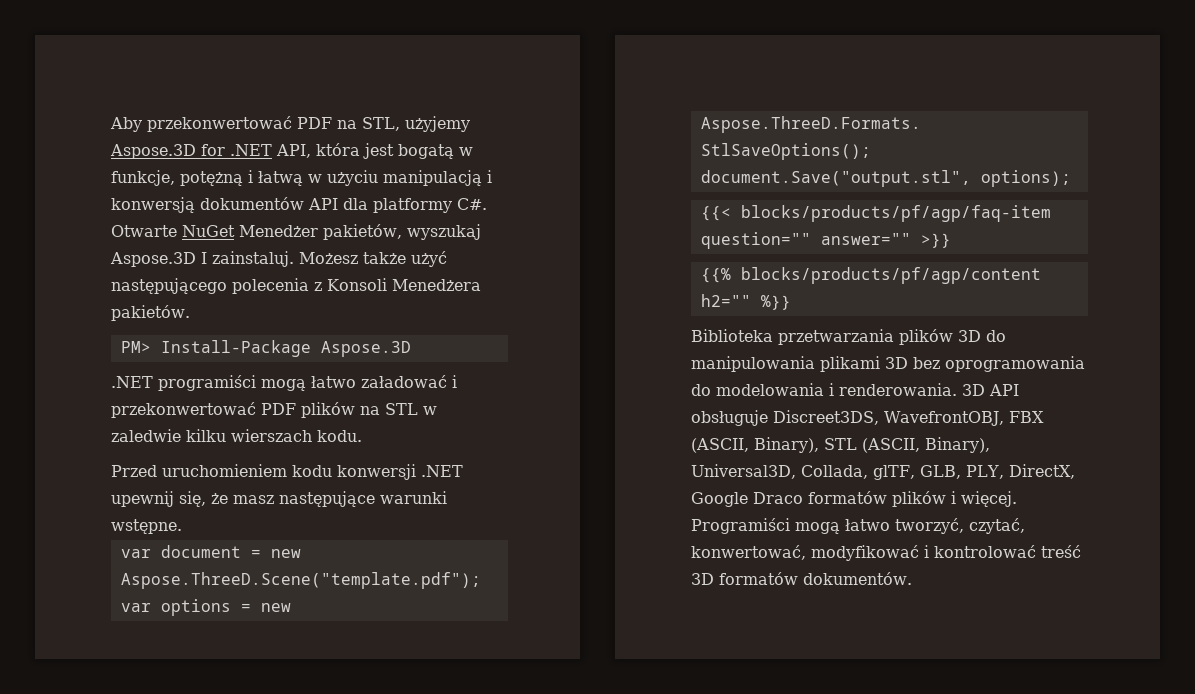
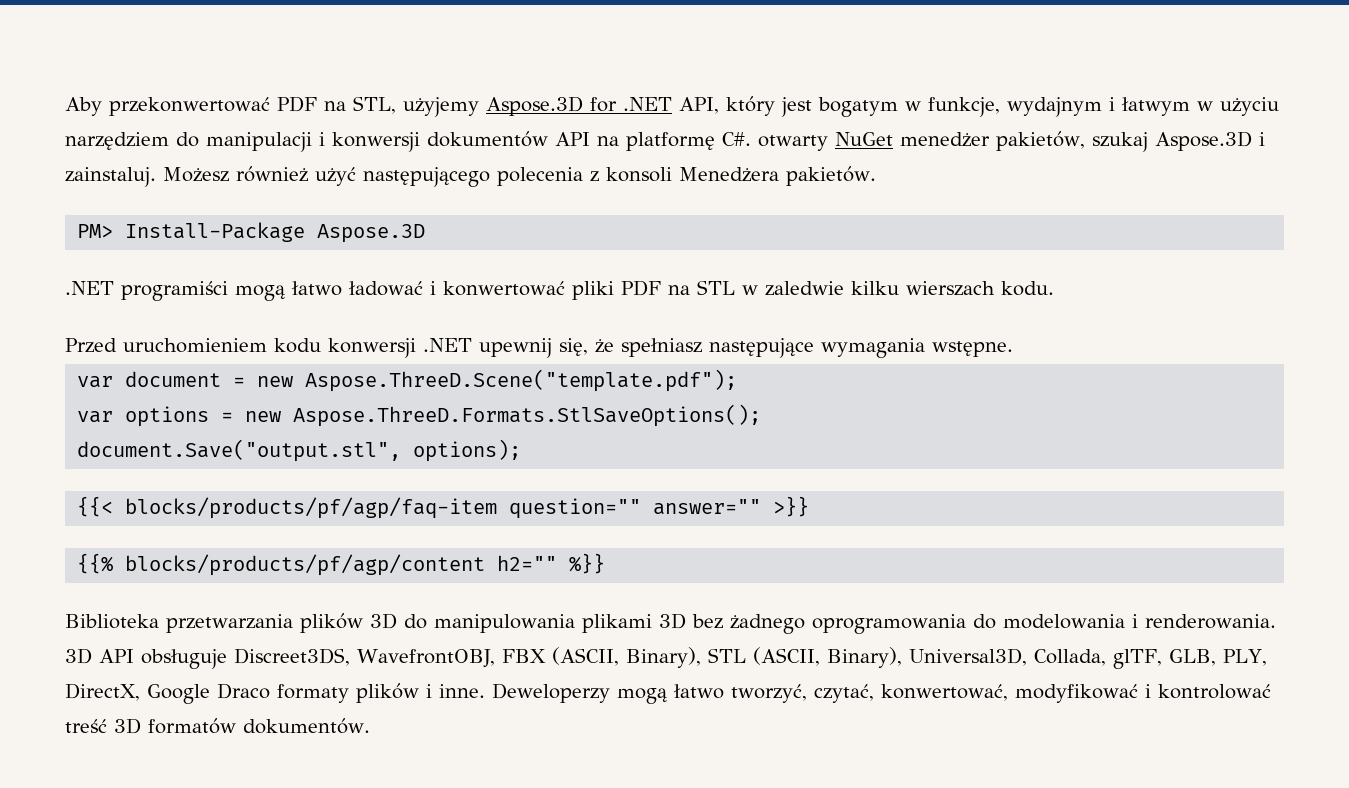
- Aby przekonwertować PDF na STL, użyjemy Aspose.3D for .NET API, która jest bogatą w funkcje, potężną i łatwą w użyciu manipulacją i konwersją dokumentów API dla platformy C#. Otwarte NuGet Menedżer pakietów, wyszukaj Aspose.3D I zainstaluj.
+ Aby przekonwertować PDF na STL, użyjemy Aspose.3D for .NET API, który jest bogatym w funkcje, wydajnym i łatwym w użyciu narzędziem do manipulacji i konwersji dokumentów API na platformę C#. otwarty NuGet menedżer pakietów, szukaj Aspose.3D i zainstaluj.
- Możesz także użyć następującego polecenia z Konsoli Menedżera pakietów.
+ Możesz również użyć następującego polecenia z konsoli Menedżera pakietów.
- .NET programiści mogą łatwo załadować i przekonwertować PDF plików na STL w zaledwie kilku wierszach kodu.
+ .NET programiści mogą łatwo ładować i konwertować pliki PDF na STL w zaledwie kilku wierszach kodu.
- Przed uruchomieniem kodu konwersji .NET upewnij się, że masz następujące warunki wstępne.
+ Przed uruchomieniem kodu konwersji .NET upewnij się, że spełniasz następujące wymagania wstępne.
- Biblioteka przetwarzania plików 3D do manipulowania plikami 3D bez oprogramowania do modelowania i renderowania.
+ Biblioteka przetwarzania plików 3D do manipulowania plikami 3D bez żadnego oprogramowania do modelowania i renderowania.
- 3D API obsługuje Discreet3DS, WavefrontOBJ, FBX (ASCII, Binary), STL (ASCII, Binary), Universal3D, Collada, glTF, GLB, PLY, DirectX, Google Draco formatów plików i więcej. Programiści mogą łatwo tworzyć, czytać, konwertować, modyfikować i kontrolować treść 3D formatów dokumentów.
+ 3D API obsługuje Discreet3DS, WavefrontOBJ, FBX (ASCII, Binary), STL (ASCII, Binary), Universal3D, Collada, glTF, GLB, PLY, DirectX, Google Draco formaty plików i inne. Deweloperzy mogą łatwo tworzyć, czytać, konwertować, modyfikować i kontrolować treść 3D formatów dokumentów.

